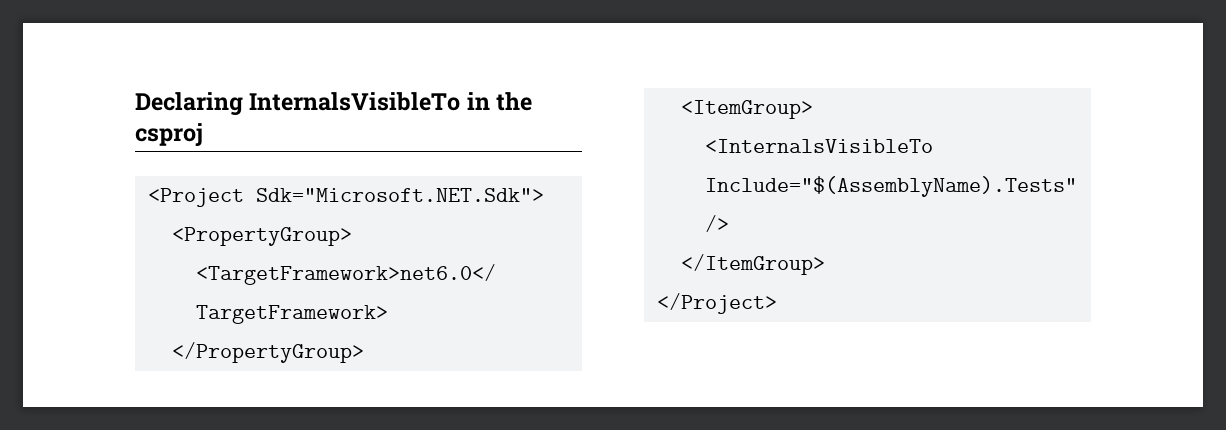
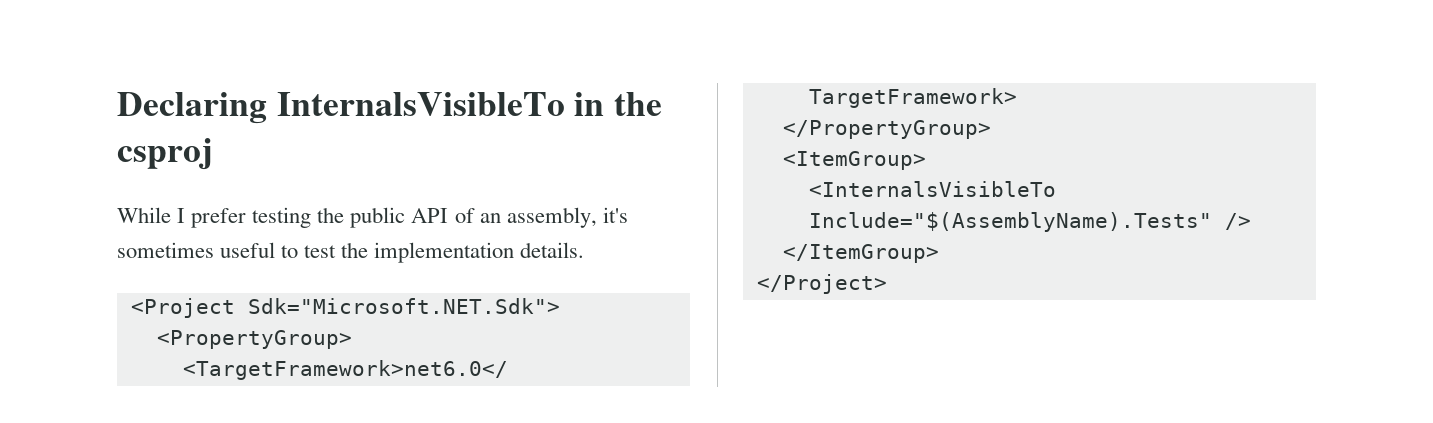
+ While I prefer testing the public API of an assembly, it's sometimes useful to test the implementation details.

